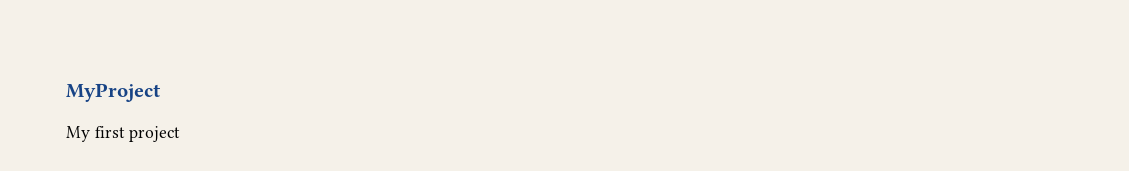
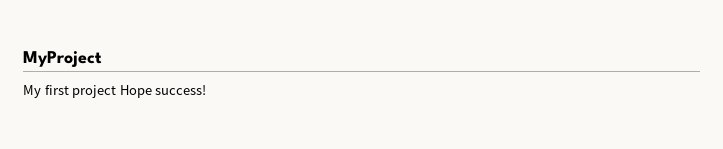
- My first project
+ My first project Hope success!

